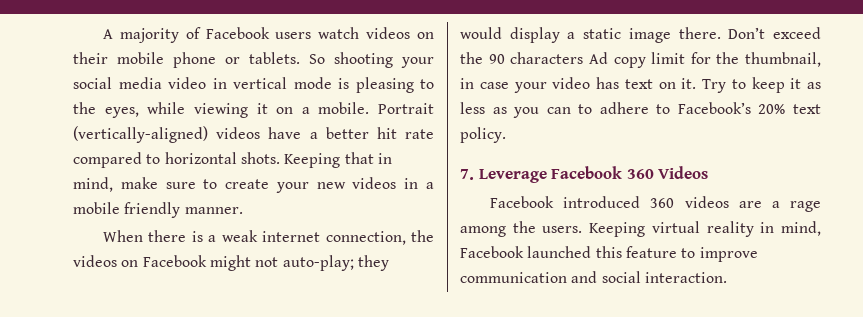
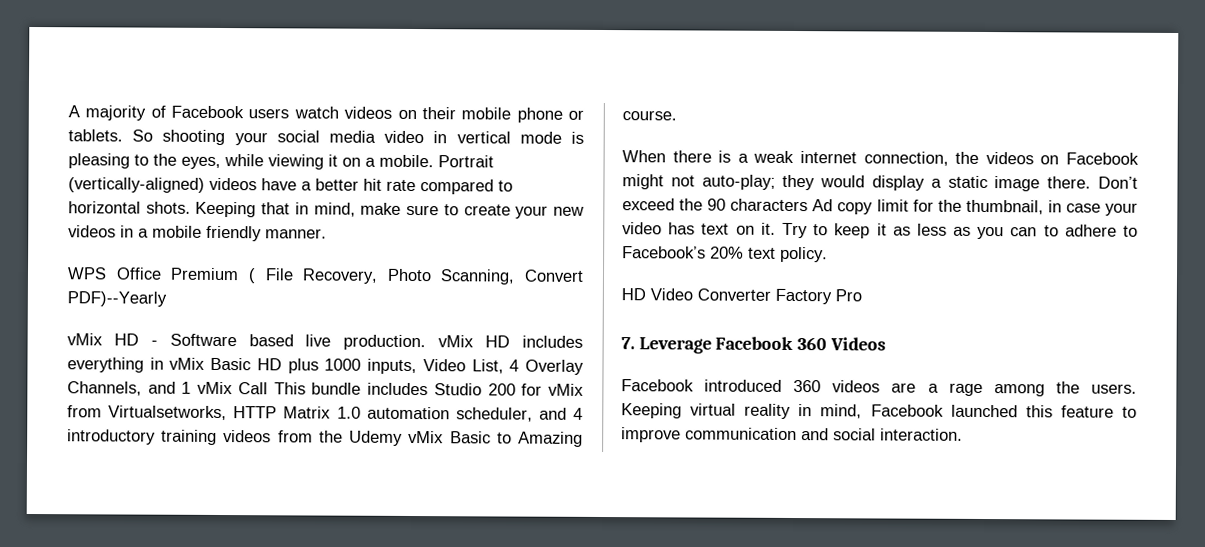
+ WPS Office Premium ( File Recovery, Photo Scanning, Convert PDF)--Yearly
+ vMix HD - Software based live production. vMix HD includes everything in vMix Basic HD plus 1000 inputs, Video List, 4 Overlay Channels, and 1 vMix Call This bundle includes Studio 200 for vMix from Virtualsetworks, HTTP Matrix 1.0 automation scheduler, and 4 introductory training videos from the Udemy vMix Basic to Amazing course.
+ HD Video Converter Factory Pro

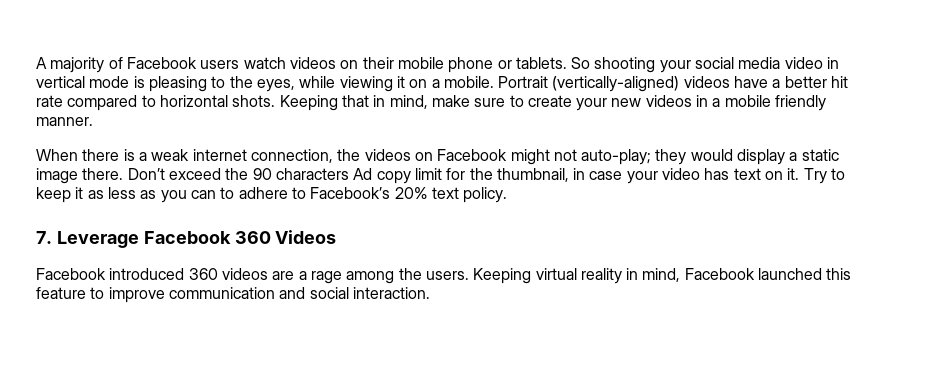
- WPS Office Premium ( File Recovery, Photo Scanning, Convert PDF)--Yearly
- vMix HD - Software based live production. vMix HD includes everything in vMix Basic HD plus 1000 inputs, Video List, 4 Overlay Channels, and 1 vMix Call This bundle includes Studio 200 for vMix from Virtualsetworks, HTTP Matrix 1.0 automation scheduler, and 4 introductory training videos from the Udemy vMix Basic to Amazing course.
- HD Video Converter Factory Pro

